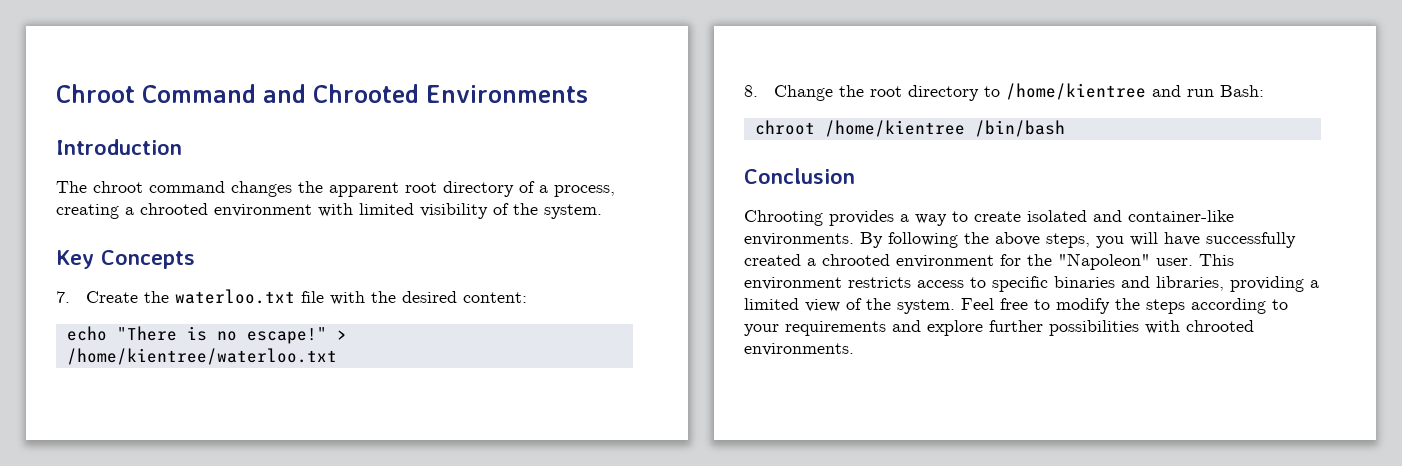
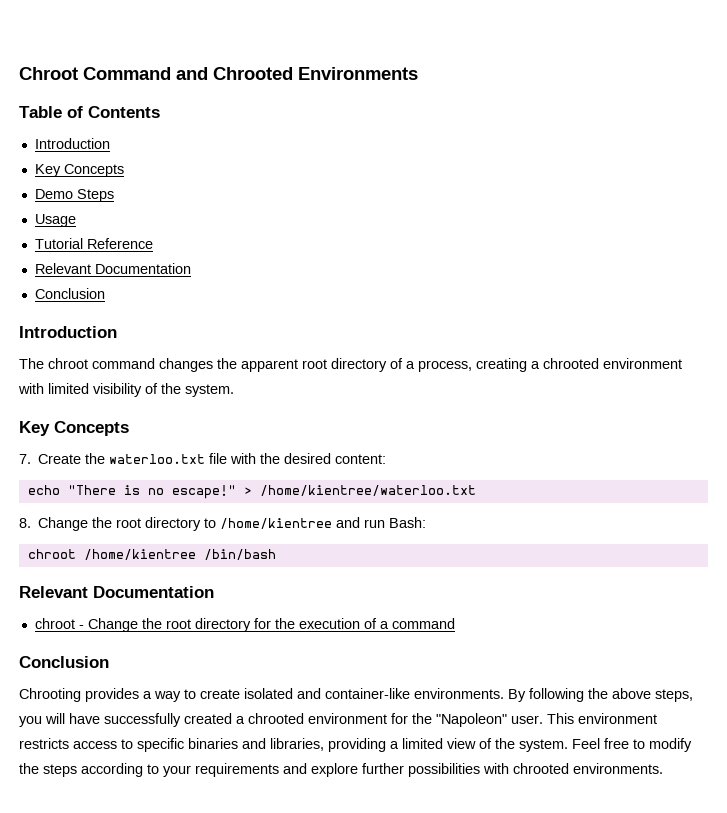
+ Table of Contents
+ Introduction
+ Key Concepts
+ Demo Steps
+ Usage
+ Tutorial Reference
+ Relevant Documentation
+ Conclusion
  chroot /home/kientree /bin/bash
+ Relevant Documentation
+ chroot - Change the root directory for the execution of a command

